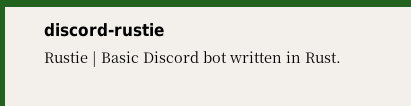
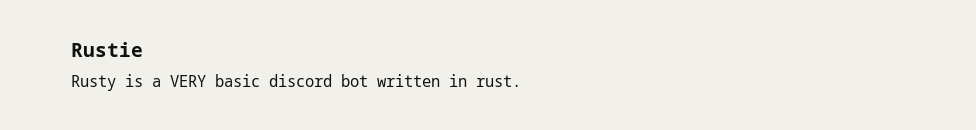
- discord-rustie
- Rustie | Basic Discord bot written in Rust.
+ Rustie
+ Rusty is a VERY basic discord bot written in rust.

